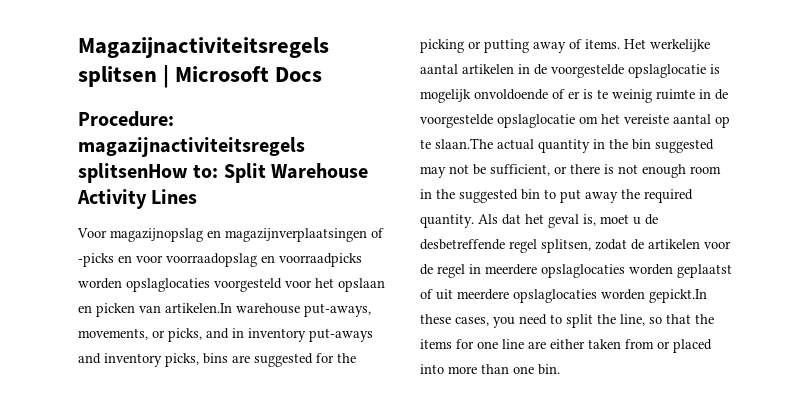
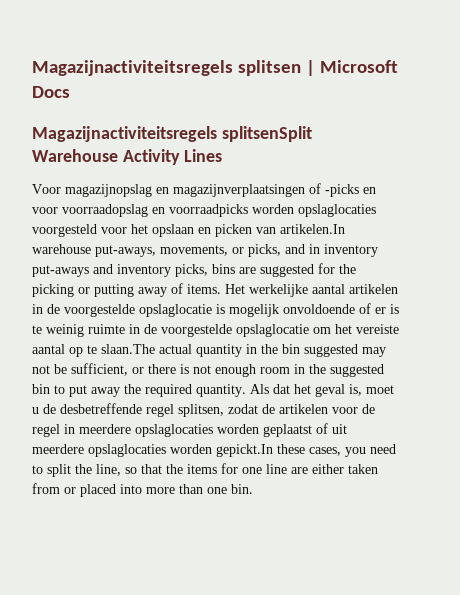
- Procedure: magazijnactiviteitsregels splitsenHow to: Split Warehouse Activity Lines
+ Magazijnactiviteitsregels splitsenSplit Warehouse Activity Lines

